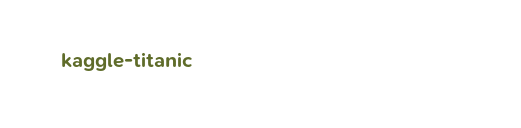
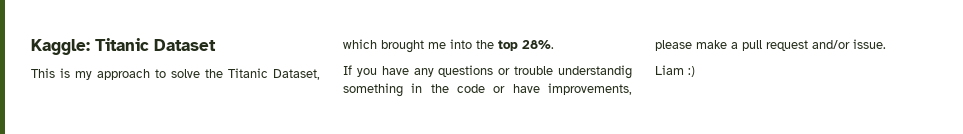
- kaggle-titanic
+ Kaggle: Titanic Dataset
+ This is my approach to solve the Titanic Dataset, which brought me into the top 28%.
+ If you have any questions or trouble understandig something in the code or have improvements, please make a pull request and/or issue.
+ Liam :)

